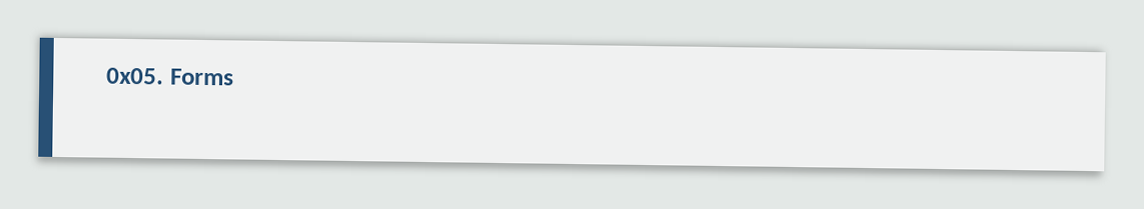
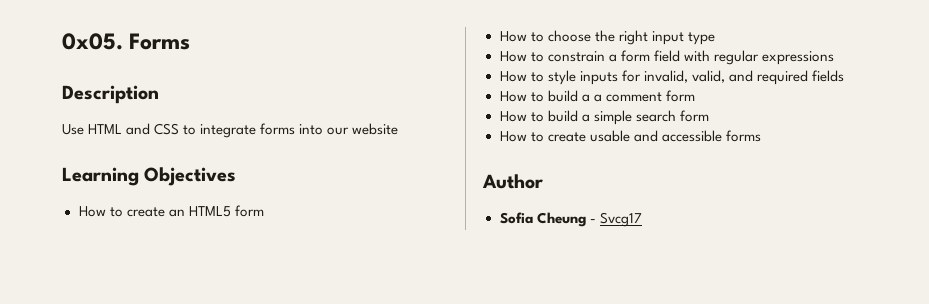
+ Description
+ Use HTML and CSS to integrate forms into our website
+ Learning Objectives
+ How to create an HTML5 form
+ How to choose the right input type
+ How to constrain a form field with regular expressions
+ How to style inputs for invalid, valid, and required fields
+ How to build a a comment form
+ How to build a simple search form
+ How to create usable and accessible forms
+ Author
+ Sofia Cheung - Svcg17

